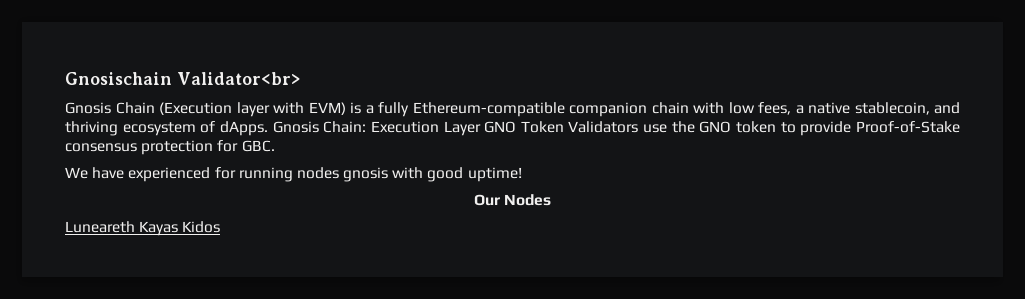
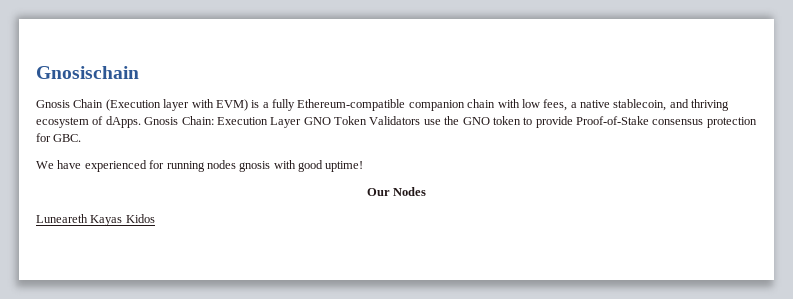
- Gnosischain Validator<br>
+ Gnosischain

